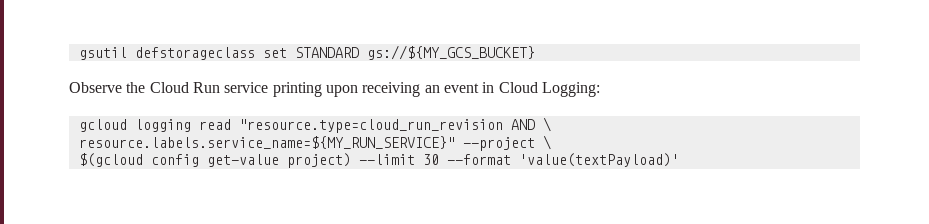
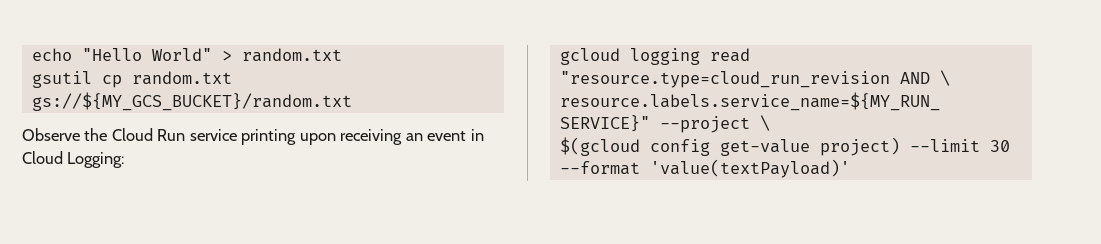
- gsutil defstorageclass set STANDARD gs://${MY_GCS_BUCKET}
+ echo "Hello World" > random.txt
+ gsutil cp random.txt gs://${MY_GCS_BUCKET}/random.txt

